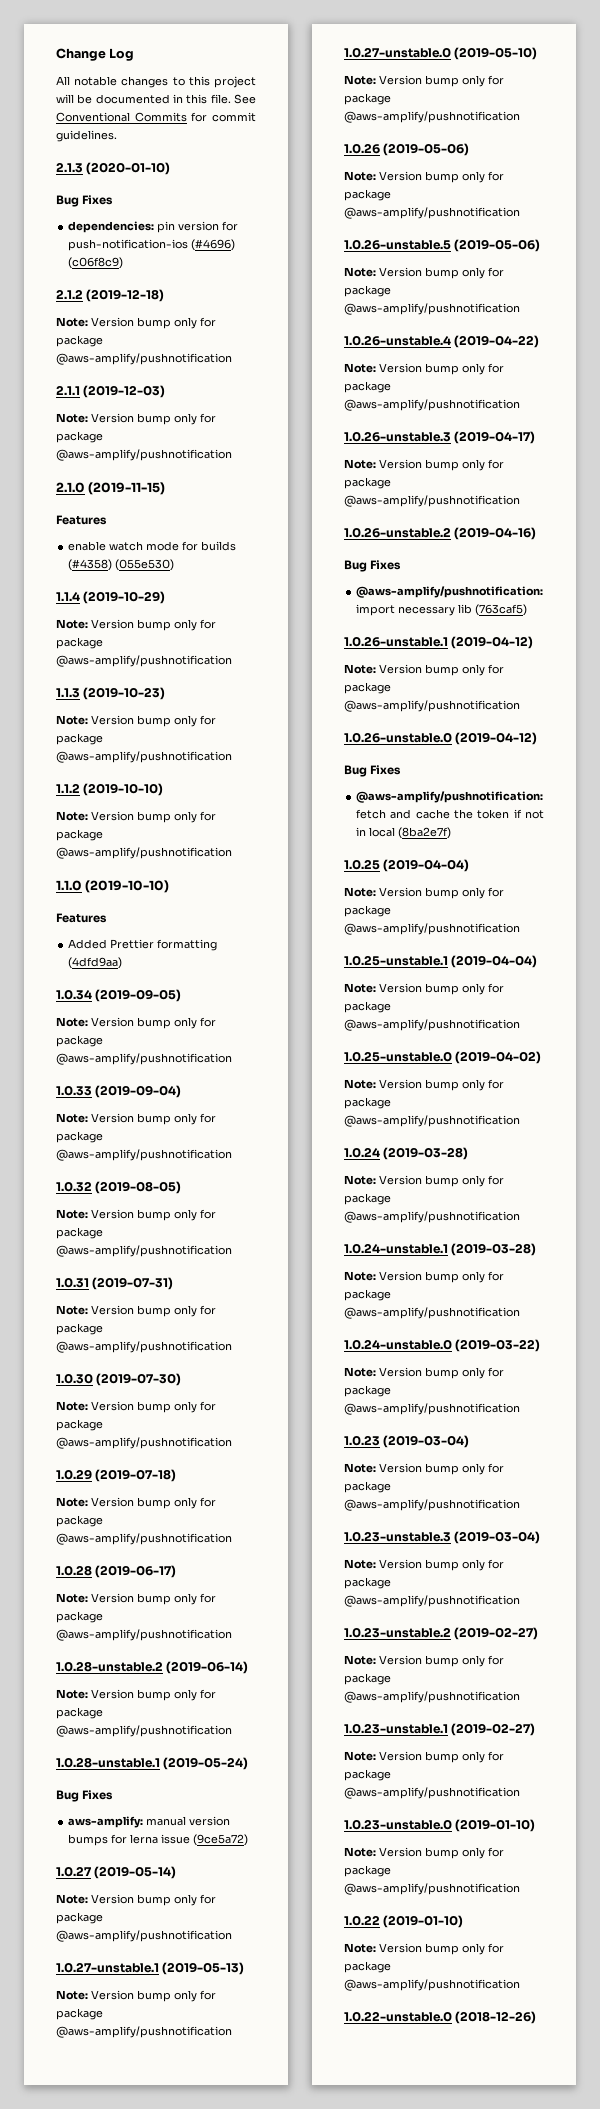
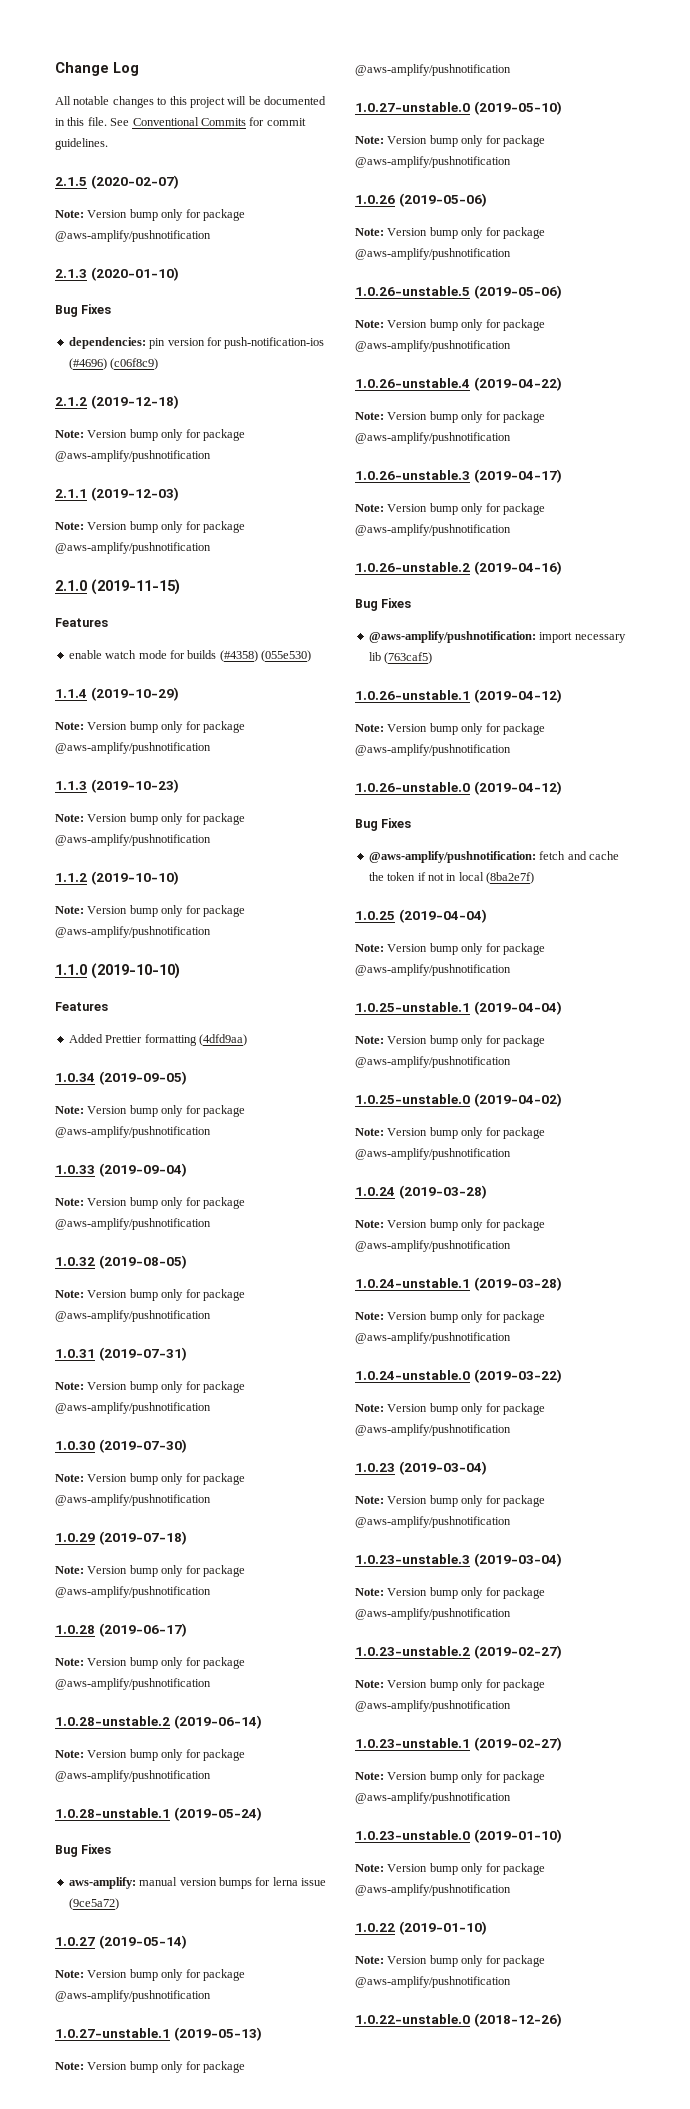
+ 2.1.5 (2020-02-07)
+ Note: Version bump only for package @aws-amplify/pushnotification

